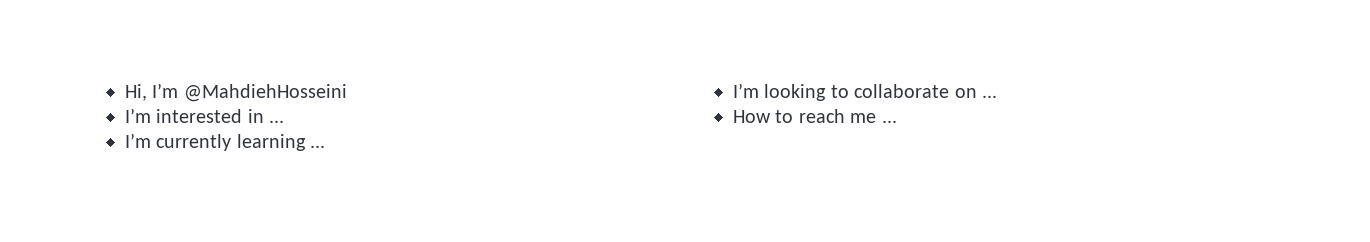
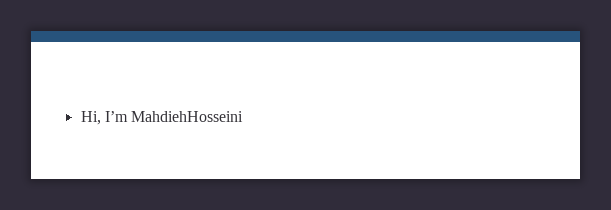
- Hi, I’m @MahdiehHosseini
- I’m interested in ...
- I’m currently learning ...
- I’m looking to collaborate on ...
- How to reach me ...
+ Hi, I’m MahdiehHosseini

